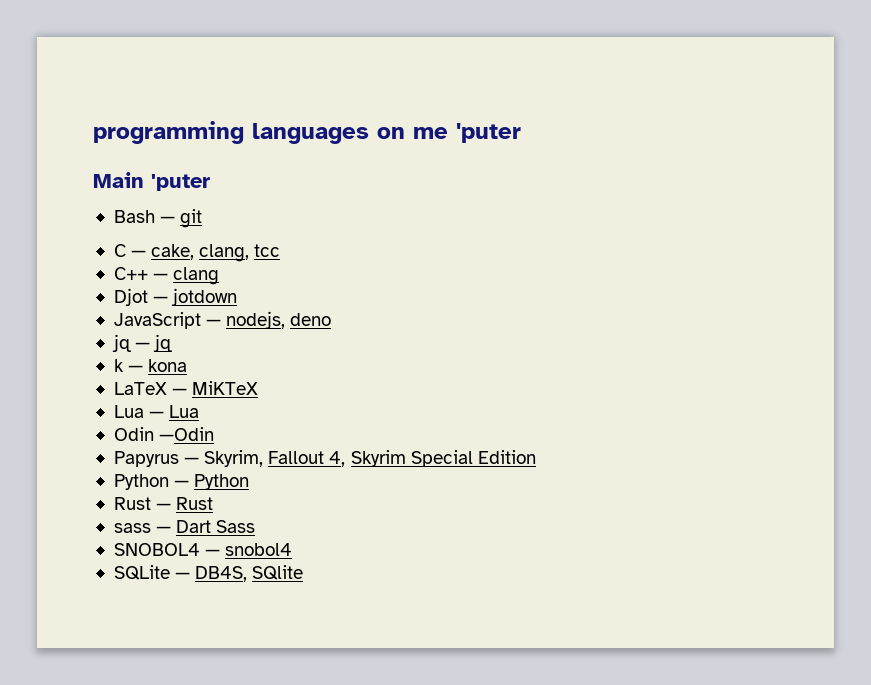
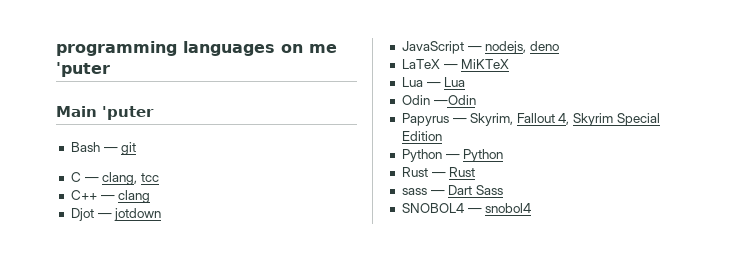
- C — cake, clang, tcc
+ C — clang, tcc
- jq — jq
- k — kona
- SQLite — DB4S, SQlite

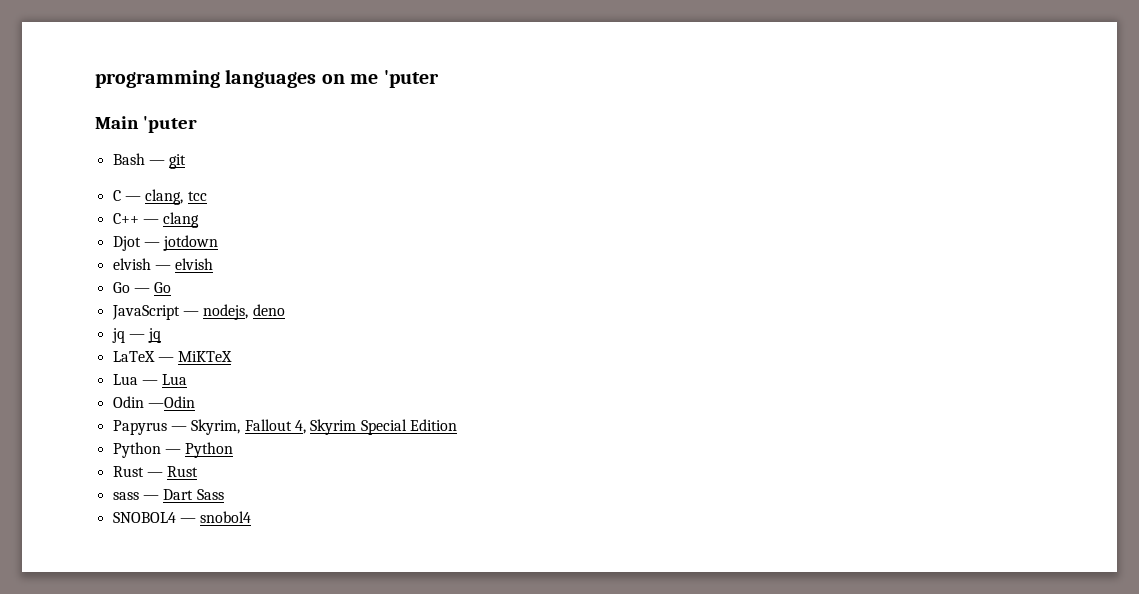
+ elvish — elvish
+ Go — Go
+ jq — jq

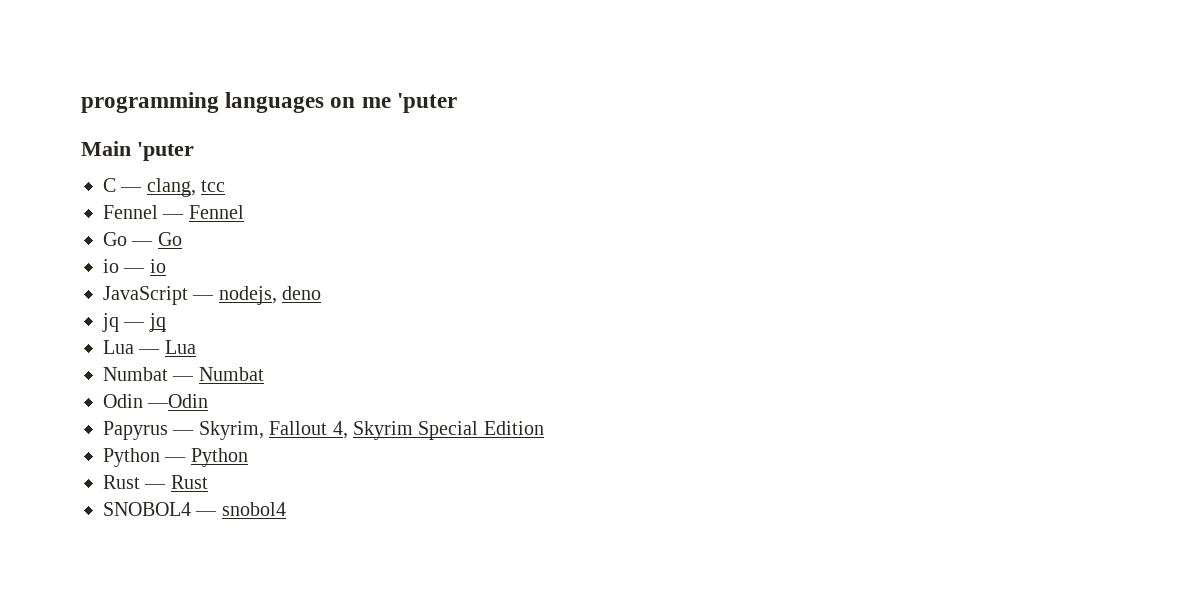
- Bash — git
- C++ — clang
- Djot — jotdown
- elvish — elvish
+ Fennel — Fennel
+ io — io
- LaTeX — MiKTeX
+ Numbat — Numbat
- sass — Dart Sass

